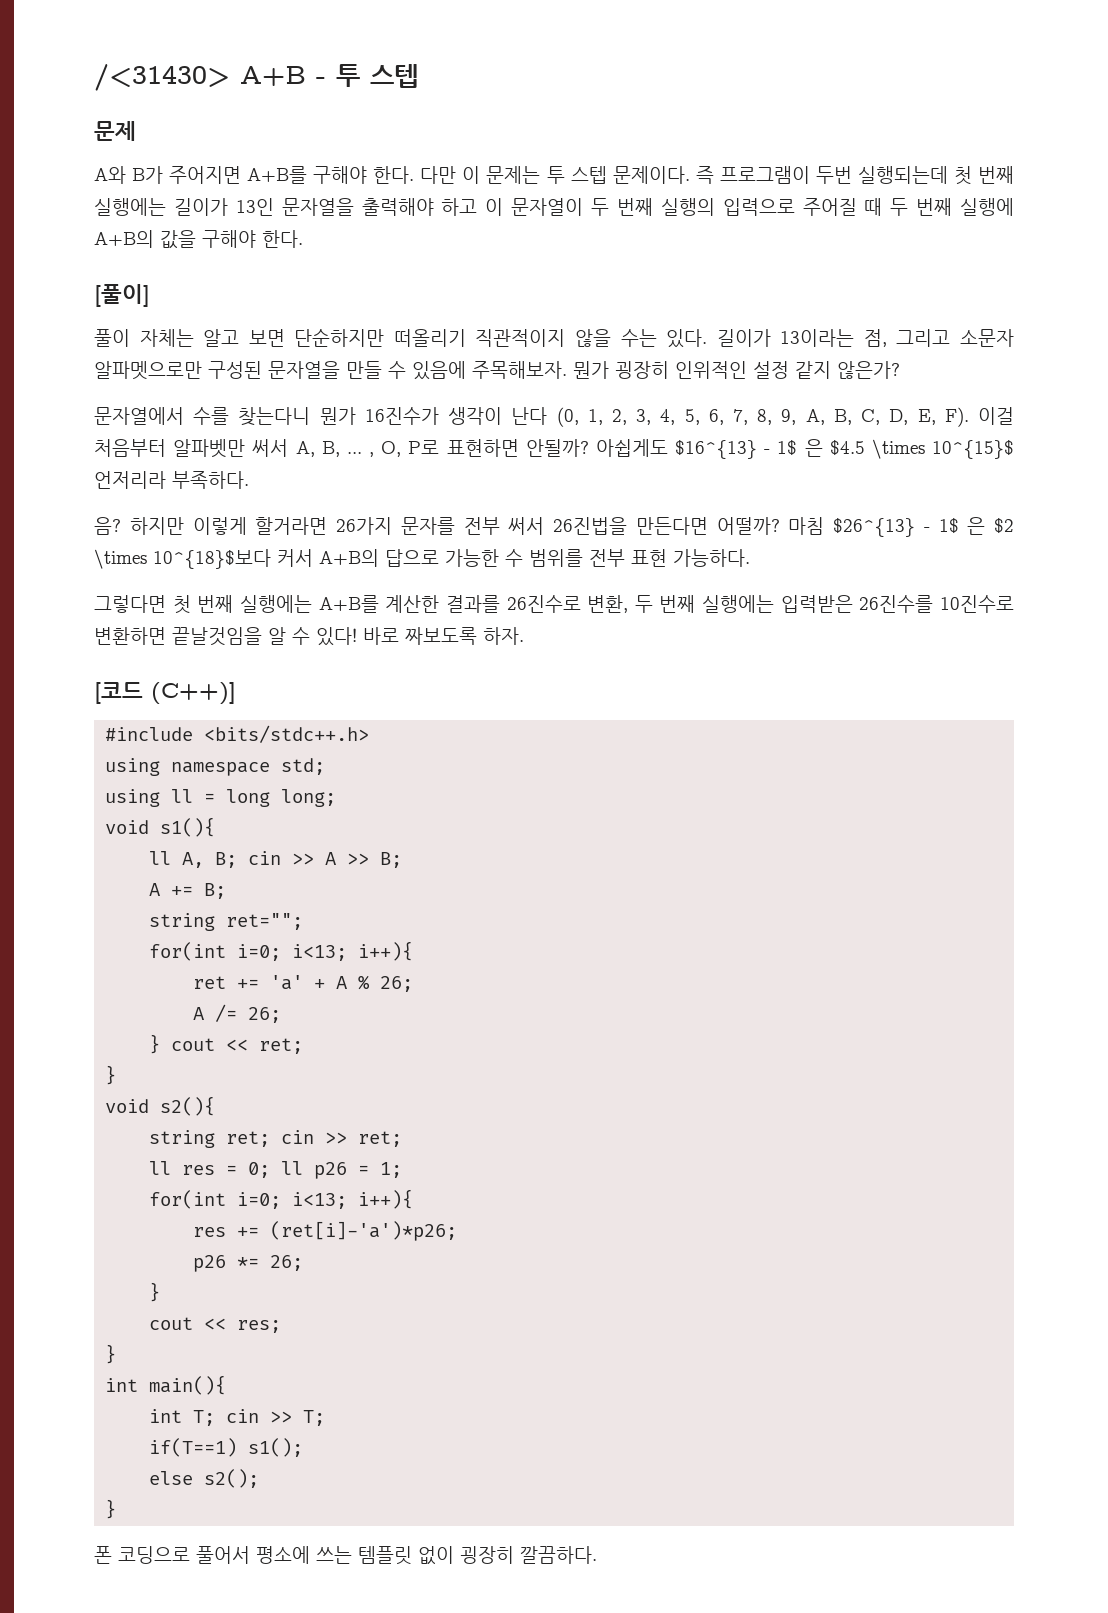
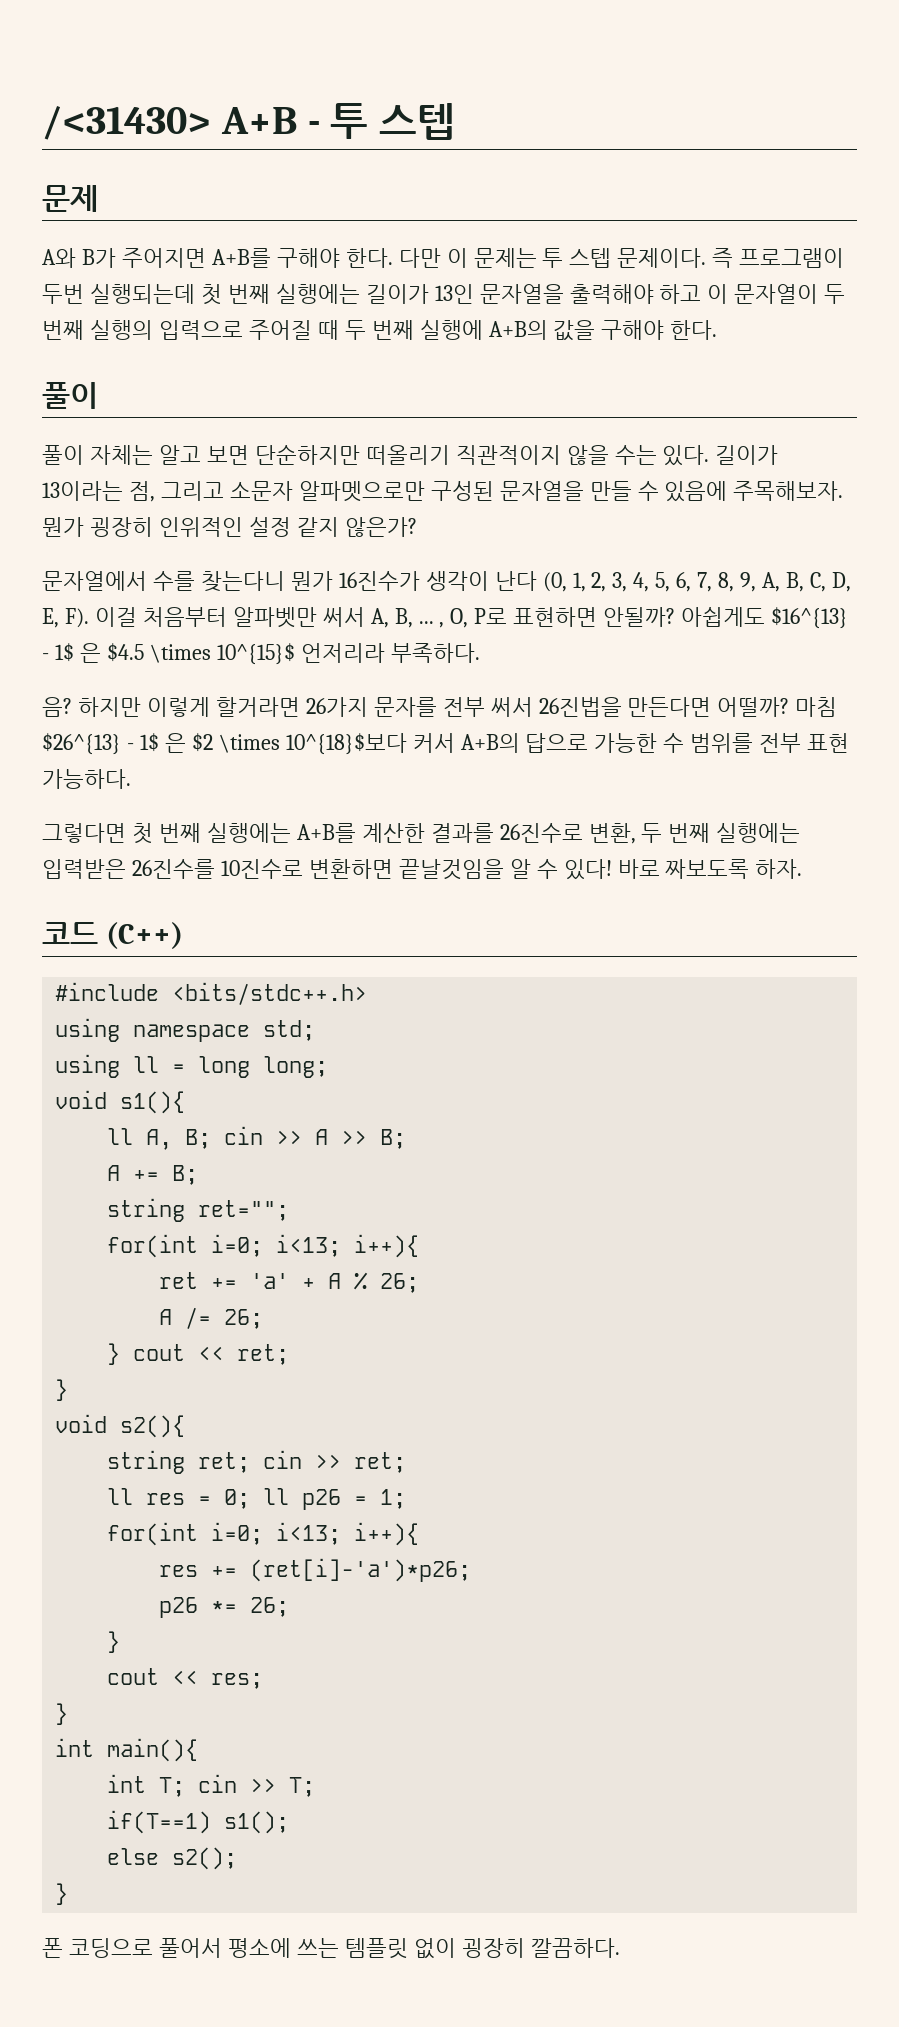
  즉 프로그램이 두번 실행되는데 첫 번째 실행에는 길이가 13인 문자열을 출력해야 하고 이 문자열이 두 번째 실행의 입력으로 주어질 때 두 번째 실행에 A+B의 값을 구해야 한다.
- [풀이]
+ 풀이
- [코드 (C++)]
+ 코드 (C++)

